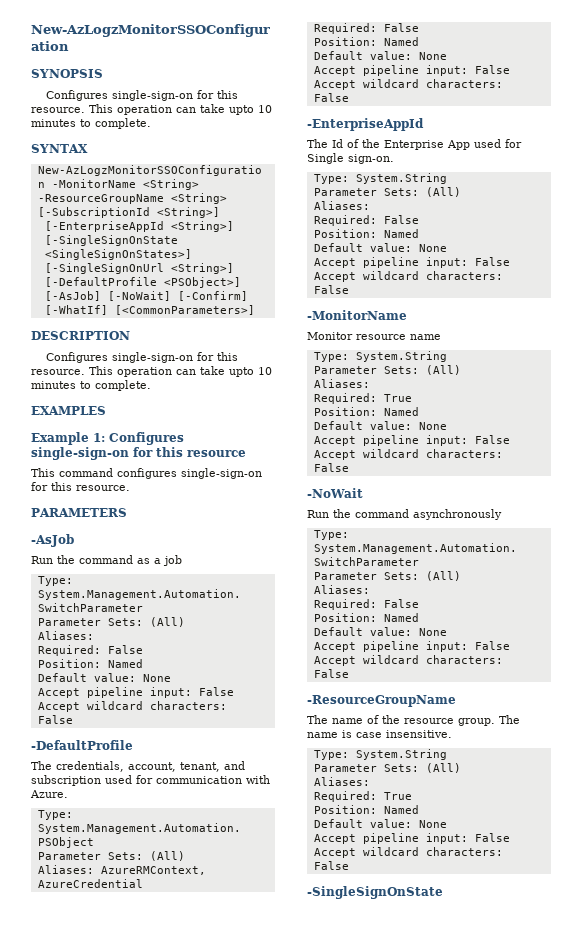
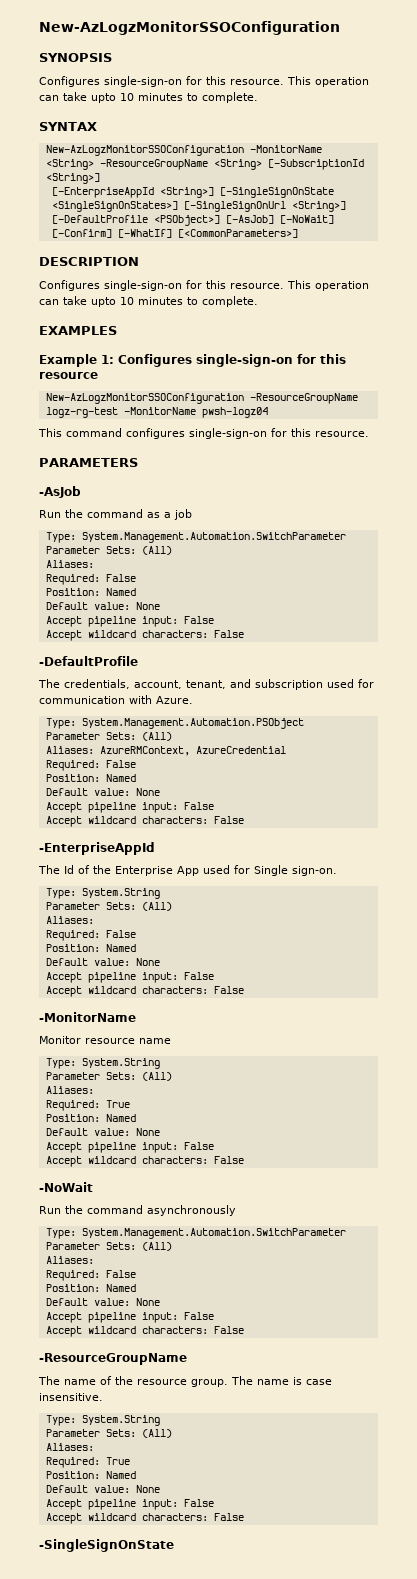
+ New-AzLogzMonitorSSOConfiguration -ResourceGroupName logz-rg-test -MonitorName pwsh-logz04

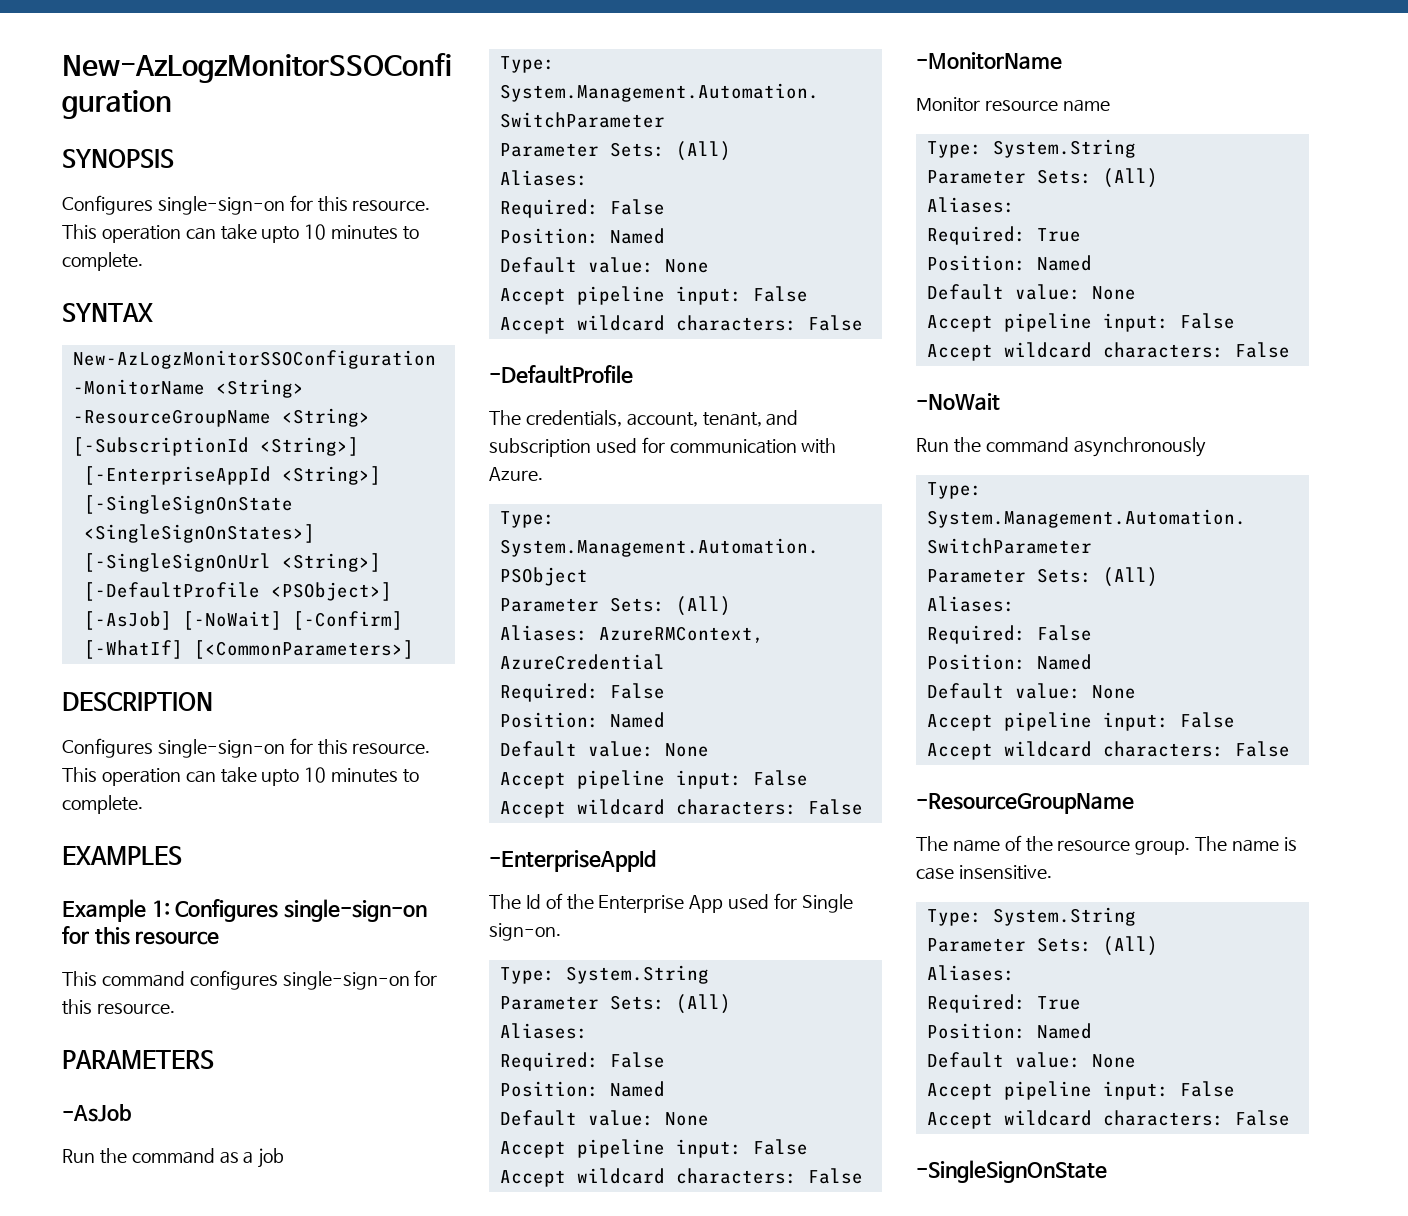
- New-AzLogzMonitorSSOConfiguration -ResourceGroupName logz-rg-test -MonitorName pwsh-logz04

